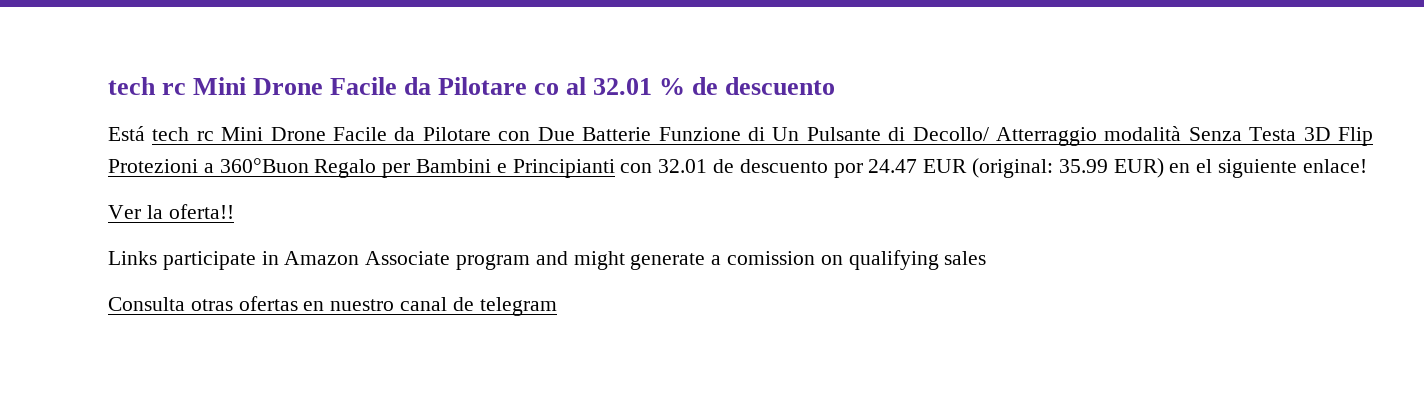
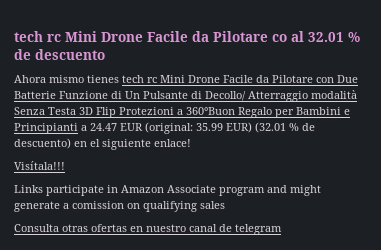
- Está tech rc Mini Drone Facile da Pilotare con Due Batterie Funzione di Un Pulsante di Decollo/ Atterraggio modalità Senza Testa 3D Flip Protezioni a 360°Buon Regalo per Bambini e Principianti con 32.01 de descuento por 24.47 EUR (original: 35.99 EUR) en el siguiente enlace!
+ Ahora mismo tienes tech rc Mini Drone Facile da Pilotare con Due Batterie Funzione di Un Pulsante di Decollo/ Atterraggio modalità Senza Testa 3D Flip Protezioni a 360°Buon Regalo per Bambini e Principianti a 24.47 EUR (original: 35.99 EUR) (32.01 % de descuento) en el siguiente enlace!
- Ver la oferta!!
+ Visítala!!!

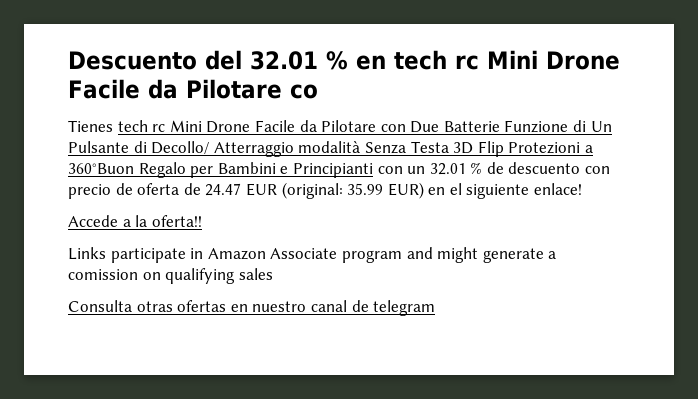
- tech rc Mini Drone Facile da Pilotare co al 32.01 % de descuento
- Ahora mismo tienes tech rc Mini Drone Facile da Pilotare con Due Batterie Funzione di Un Pulsante di Decollo/ Atterraggio modalità Senza Testa 3D Flip Protezioni a 360°Buon Regalo per Bambini e Principianti a 24.47 EUR (original: 35.99 EUR) (32.01 % de descuento) en el siguiente enlace!
+ Descuento del 32.01 % en tech rc Mini Drone Facile da Pilotare co
+ Tienes tech rc Mini Drone Facile da Pilotare con Due Batterie Funzione di Un Pulsante di Decollo/ Atterraggio modalità Senza Testa 3D Flip Protezioni a 360°Buon Regalo per Bambini e Principianti con un 32.01 % de descuento con precio de oferta de 24.47 EUR (original: 35.99 EUR) en el siguiente enlace!
- Visítala!!!
+ Accede a la oferta!!

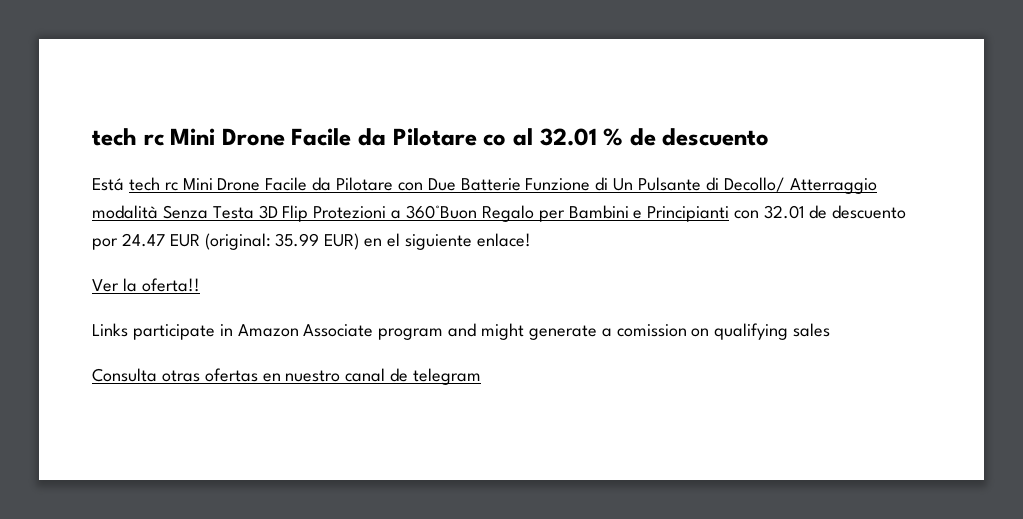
- Descuento del 32.01 % en tech rc Mini Drone Facile da Pilotare co
- Tienes tech rc Mini Drone Facile da Pilotare con Due Batterie Funzione di Un Pulsante di Decollo/ Atterraggio modalità Senza Testa 3D Flip Protezioni a 360°Buon Regalo per Bambini e Principianti con un 32.01 % de descuento con precio de oferta de 24.47 EUR (original: 35.99 EUR) en el siguiente enlace!
+ tech rc Mini Drone Facile da Pilotare co al 32.01 % de descuento
+ Está tech rc Mini Drone Facile da Pilotare con Due Batterie Funzione di Un Pulsante di Decollo/ Atterraggio modalità Senza Testa 3D Flip Protezioni a 360°Buon Regalo per Bambini e Principianti con 32.01 de descuento por 24.47 EUR (original: 35.99 EUR) en el siguiente enlace!
- Accede a la oferta!!
+ Ver la oferta!!

